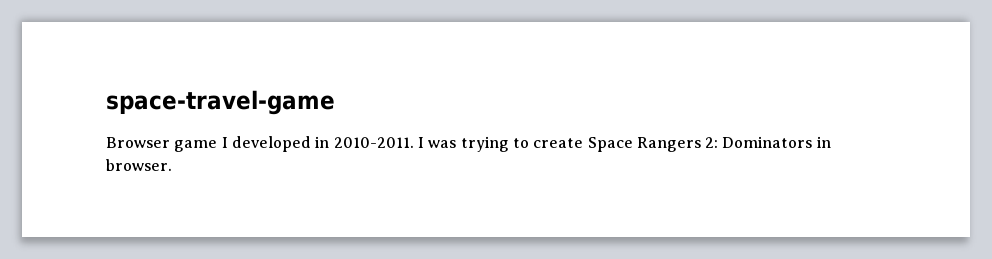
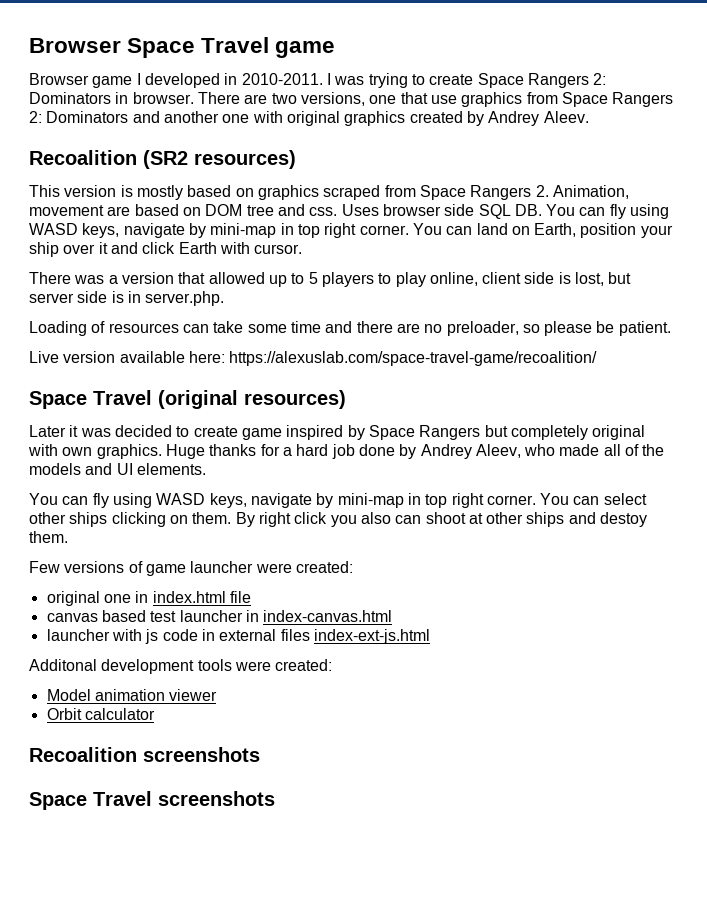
- space-travel-game
+ Browser Space Travel game
+ There are two versions, one that use graphics from Space Rangers 2: Dominators and another one with original graphics created by Andrey Aleev.
+ Recoalition (SR2 resources)
+ This version is mostly based on graphics scraped from Space Rangers 2. Animation, movement are based on DOM tree and css. Uses browser side SQL DB. You can fly using WASD keys, navigate by mini-map in top right corner. You can land on Earth, position your ship over it and click Earth with cursor.
+ There was a version that allowed up to 5 players to play online, client side is lost, but server side is in server.php.
+ Loading of resources can take some time and there are no preloader, so please be patient.
+ Live version available here: https://alexuslab.com/space-travel-game/recoalition/
+ Space Travel (original resources)
+ Later it was decided to create game inspired by Space Rangers but completely original with own graphics. Huge thanks for a hard job done by Andrey Aleev, who made all of the models and UI elements.
+ You can fly using WASD keys, navigate by mini-map in top right corner. You can select other ships clicking on them. By right click you also can shoot at other ships and destoy them.
+ Few versions of game launcher were created:
+ original one in index.html file
+ canvas based test launcher in index-canvas.html
+ launcher with js code in external files index-ext-js.html
+ Additonal development tools were created:
+ Model animation viewer
+ Orbit calculator
+ Recoalition screenshots
+ Space Travel screenshots

